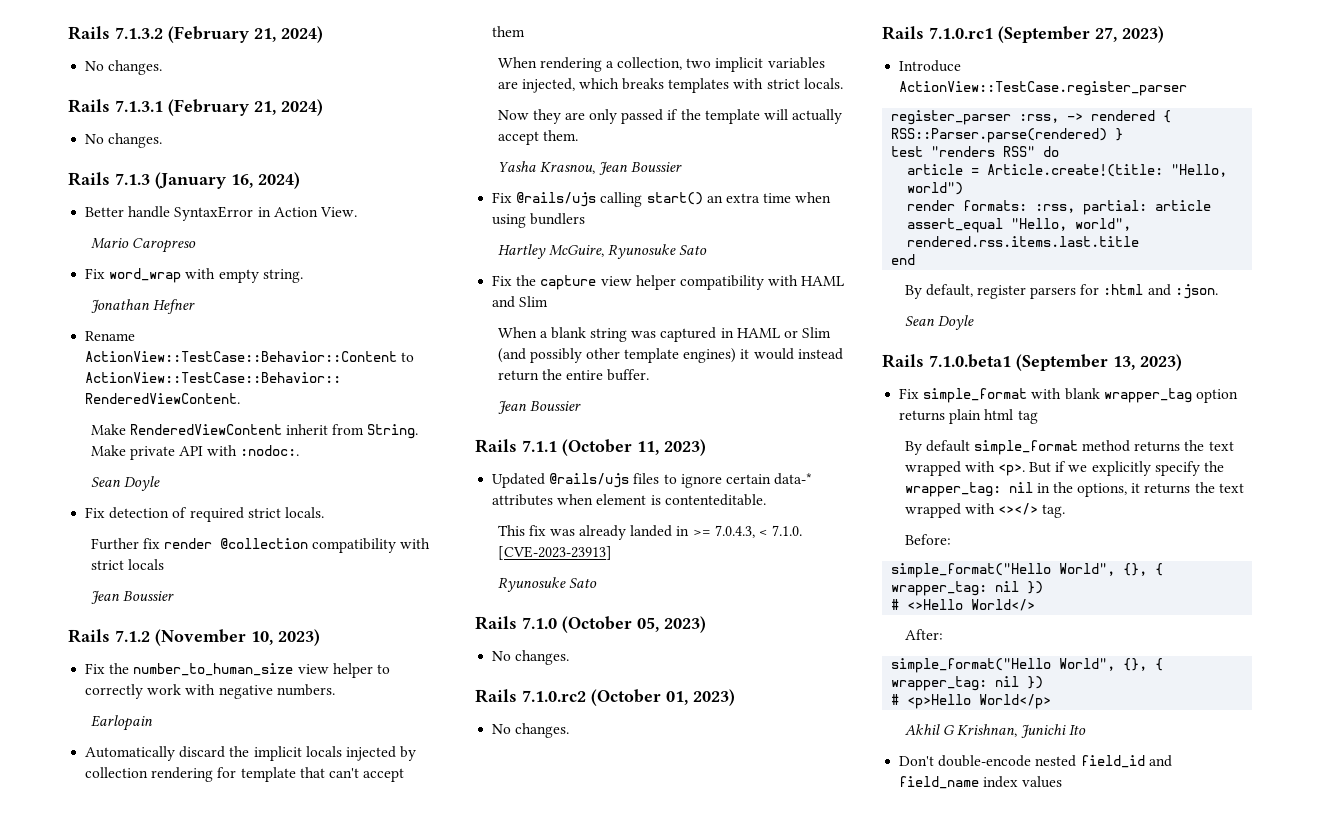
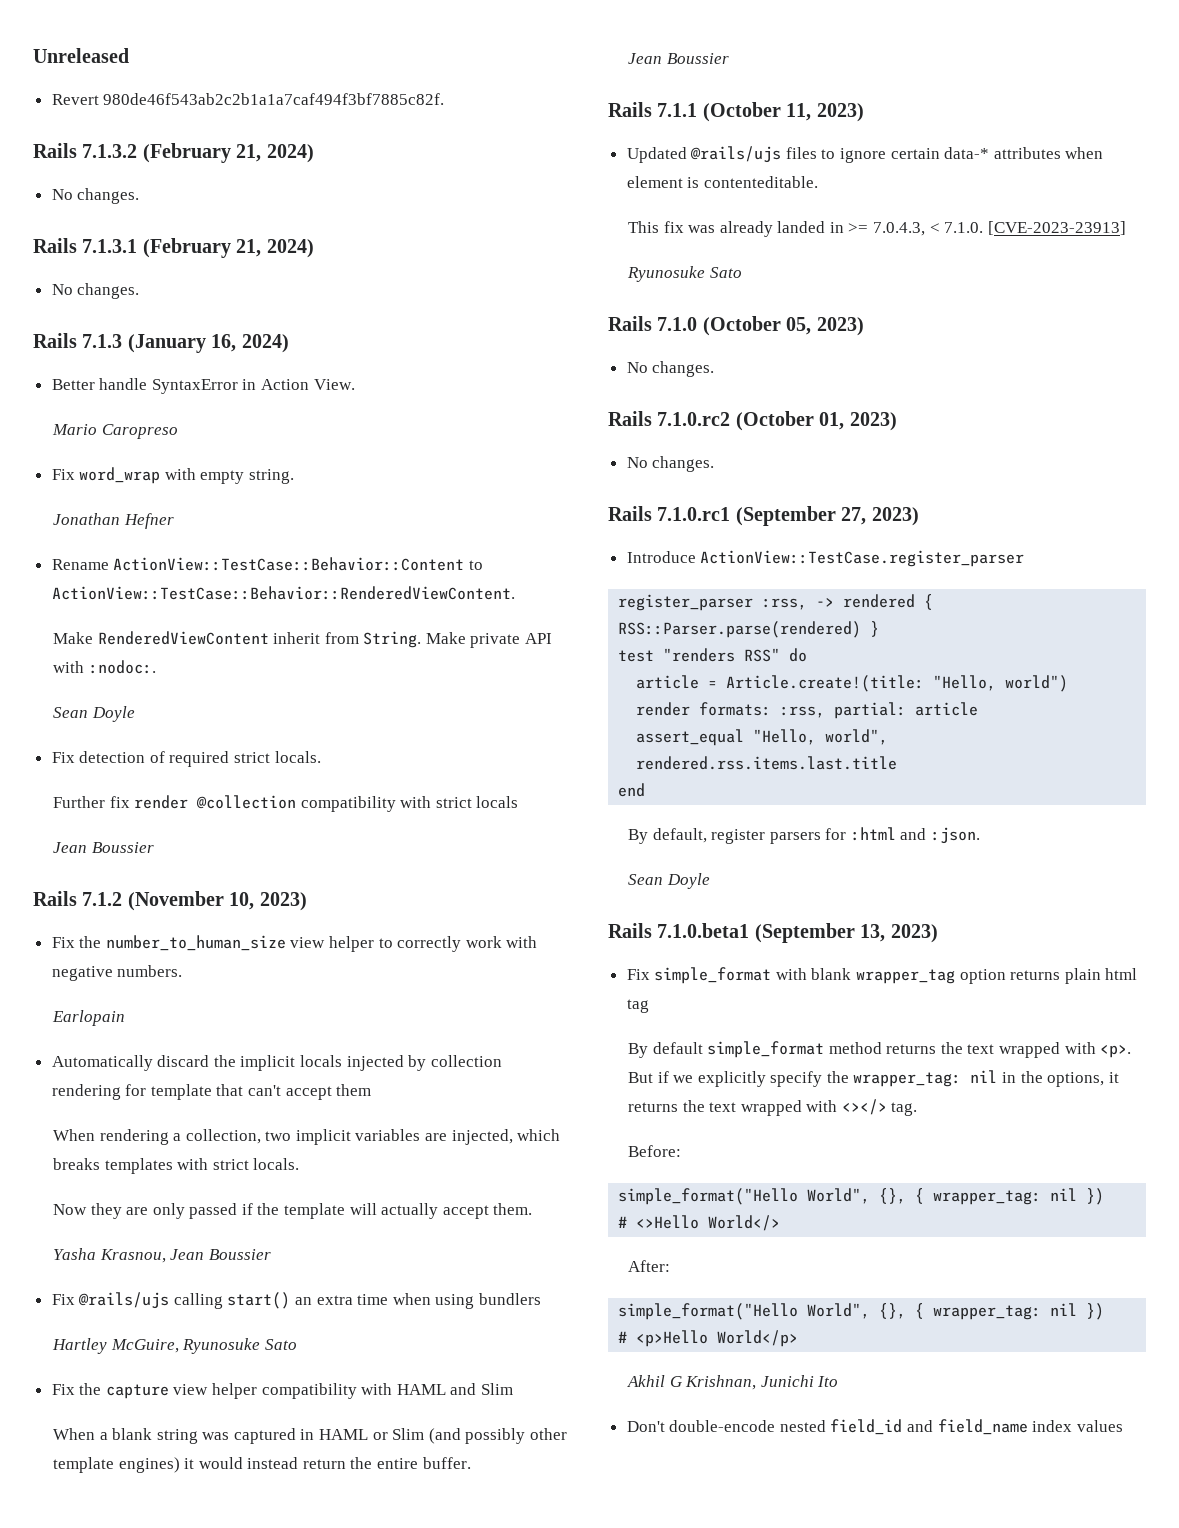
+ Unreleased
+ Revert 980de46f543ab2c2b1a1a7caf494f3bf7885c82f.

